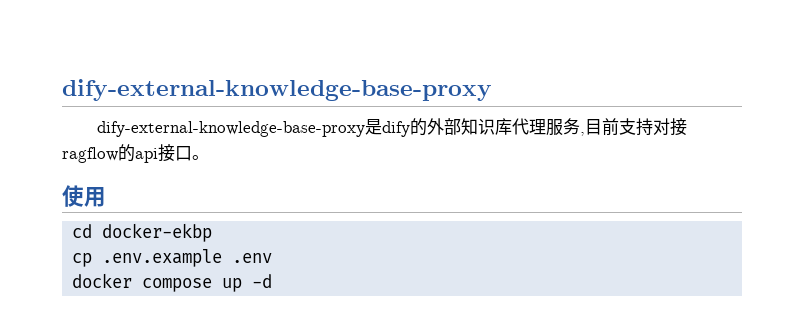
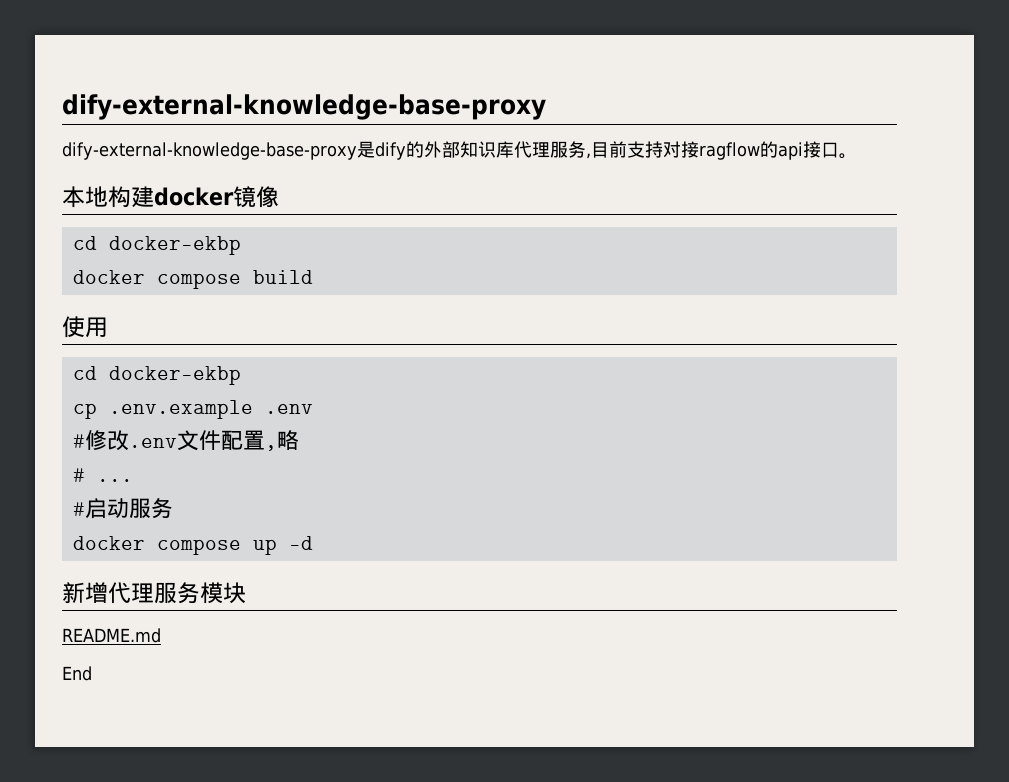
+ 本地构建docker镜像
+ cd docker-ekbp
+ docker compose build
+ #修改.env文件配置,略
+ # ...
+ #启动服务
  docker compose up -d
+ 新增代理服务模块
+ README.md
+ End

